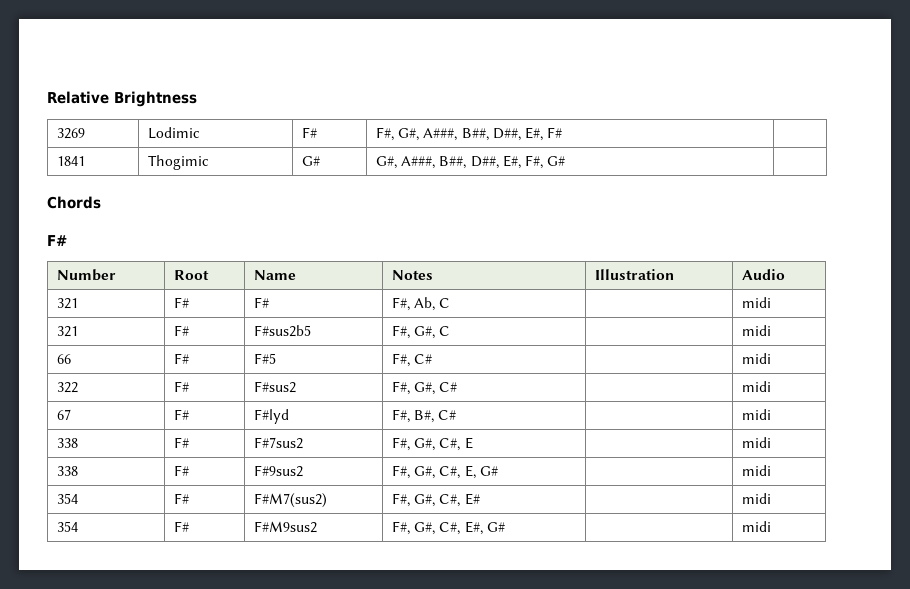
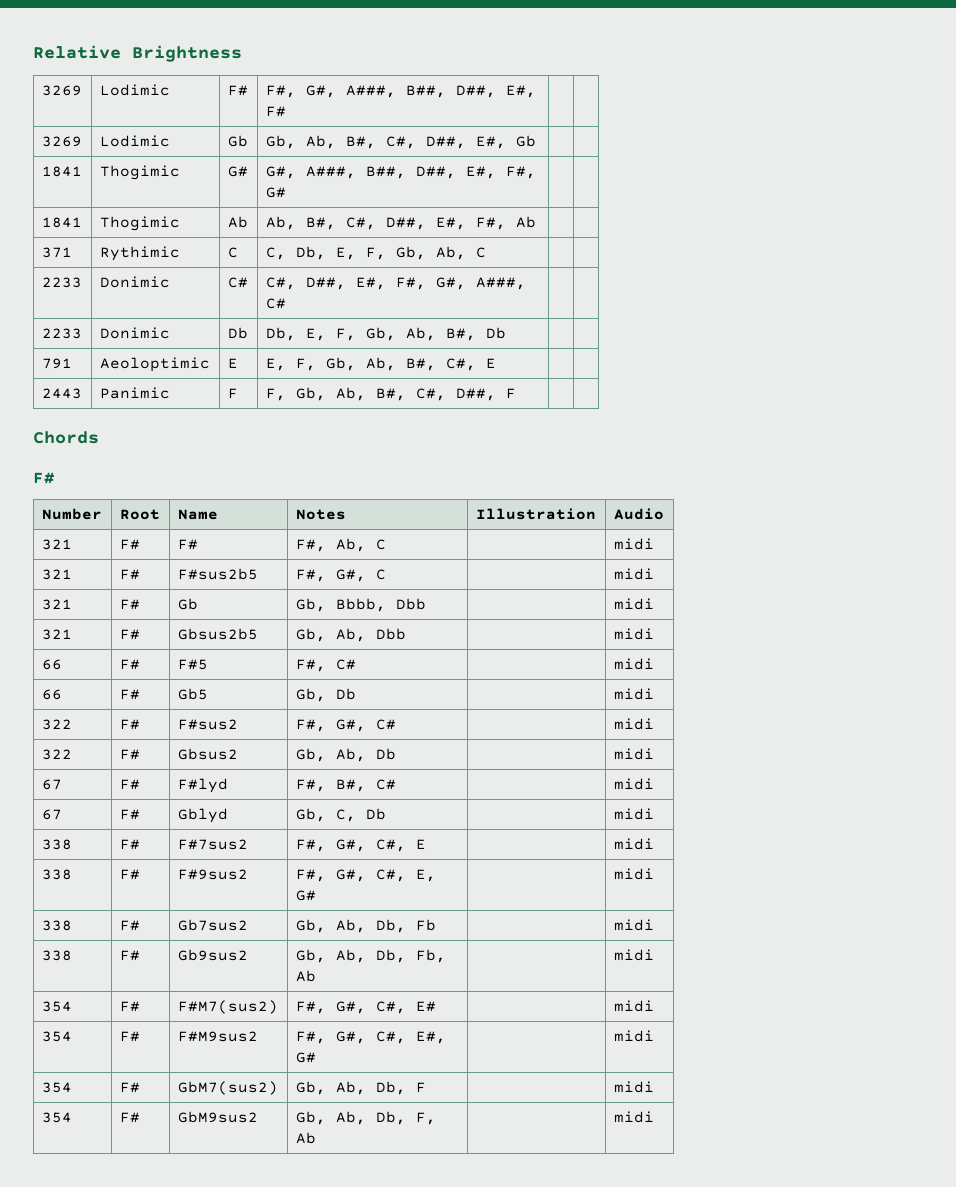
- 3269 | Lodimic | F# | F#, G#, A###, B##, D##, E#, F# |
+ 3269 | Lodimic | F# | F#, G#, A###, B##, D##, E#, F# | |
+ 3269 | Lodimic | Gb | Gb, Ab, B#, C#, D##, E#, Gb | |
- 1841 | Thogimic | G# | G#, A###, B##, D##, E#, F#, G# |
+ 1841 | Thogimic | G# | G#, A###, B##, D##, E#, F#, G# | |
+ 1841 | Thogimic | Ab | Ab, B#, C#, D##, E#, F#, Ab | |
+ 371 | Rythimic | C | C, Db, E, F, Gb, Ab, C | |
+ 2233 | Donimic | C# | C#, D##, E#, F#, G#, A###, C# | |
+ 2233 | Donimic | Db | Db, E, F, Gb, Ab, B#, Db | |
+ 791 | Aeoloptimic | E | E, F, Gb, Ab, B#, C#, E | |
+ 2443 | Panimic | F | F, Gb, Ab, B#, C#, D##, F | |
+ 321 | F# | Gb | Gb, Bbbb, Dbb | | midi
+ 321 | F# | Gbsus2b5 | Gb, Ab, Dbb | | midi
+ 66 | F# | Gb5 | Gb, Db | | midi
+ 322 | F# | Gbsus2 | Gb, Ab, Db | | midi
+ 67 | F# | Gblyd | Gb, C, Db | | midi
+ 338 | F# | Gb7sus2 | Gb, Ab, Db, Fb | | midi
+ 338 | F# | Gb9sus2 | Gb, Ab, Db, Fb, Ab | | midi
+ 354 | F# | GbM7(sus2) | Gb, Ab, Db, F | | midi
+ 354 | F# | GbM9sus2 | Gb, Ab, Db, F, Ab | | midi

